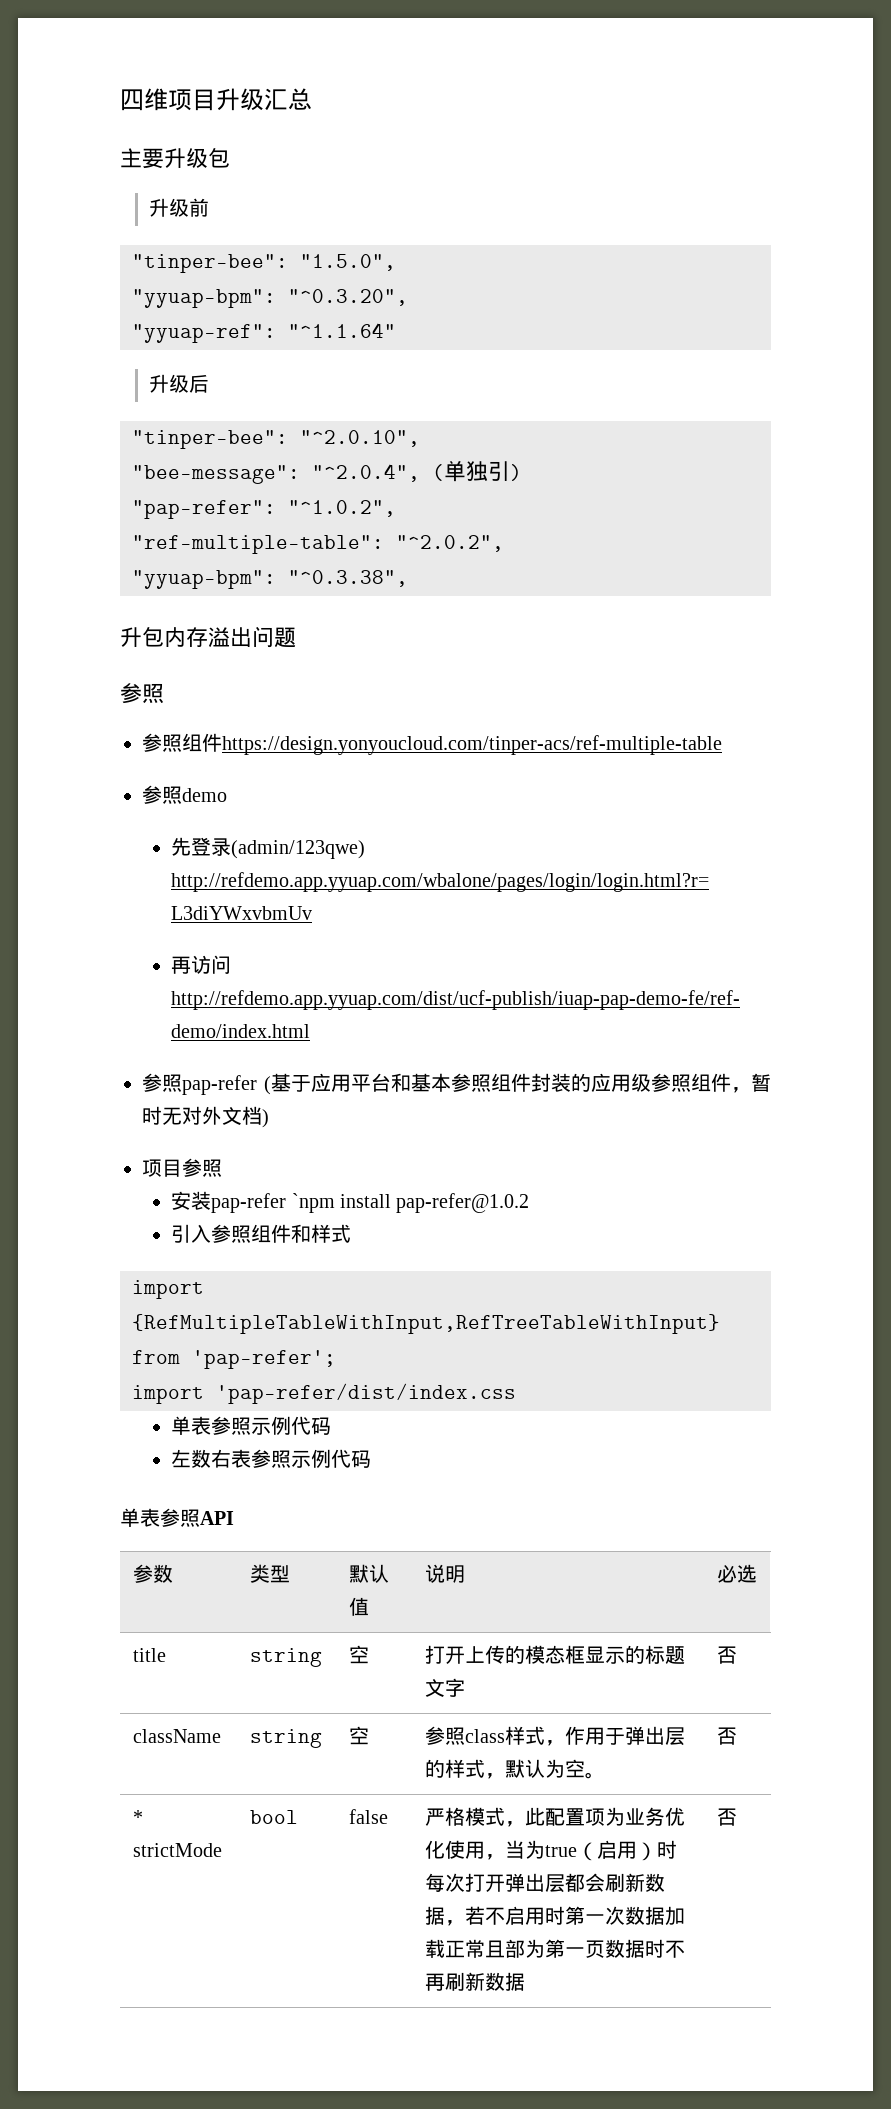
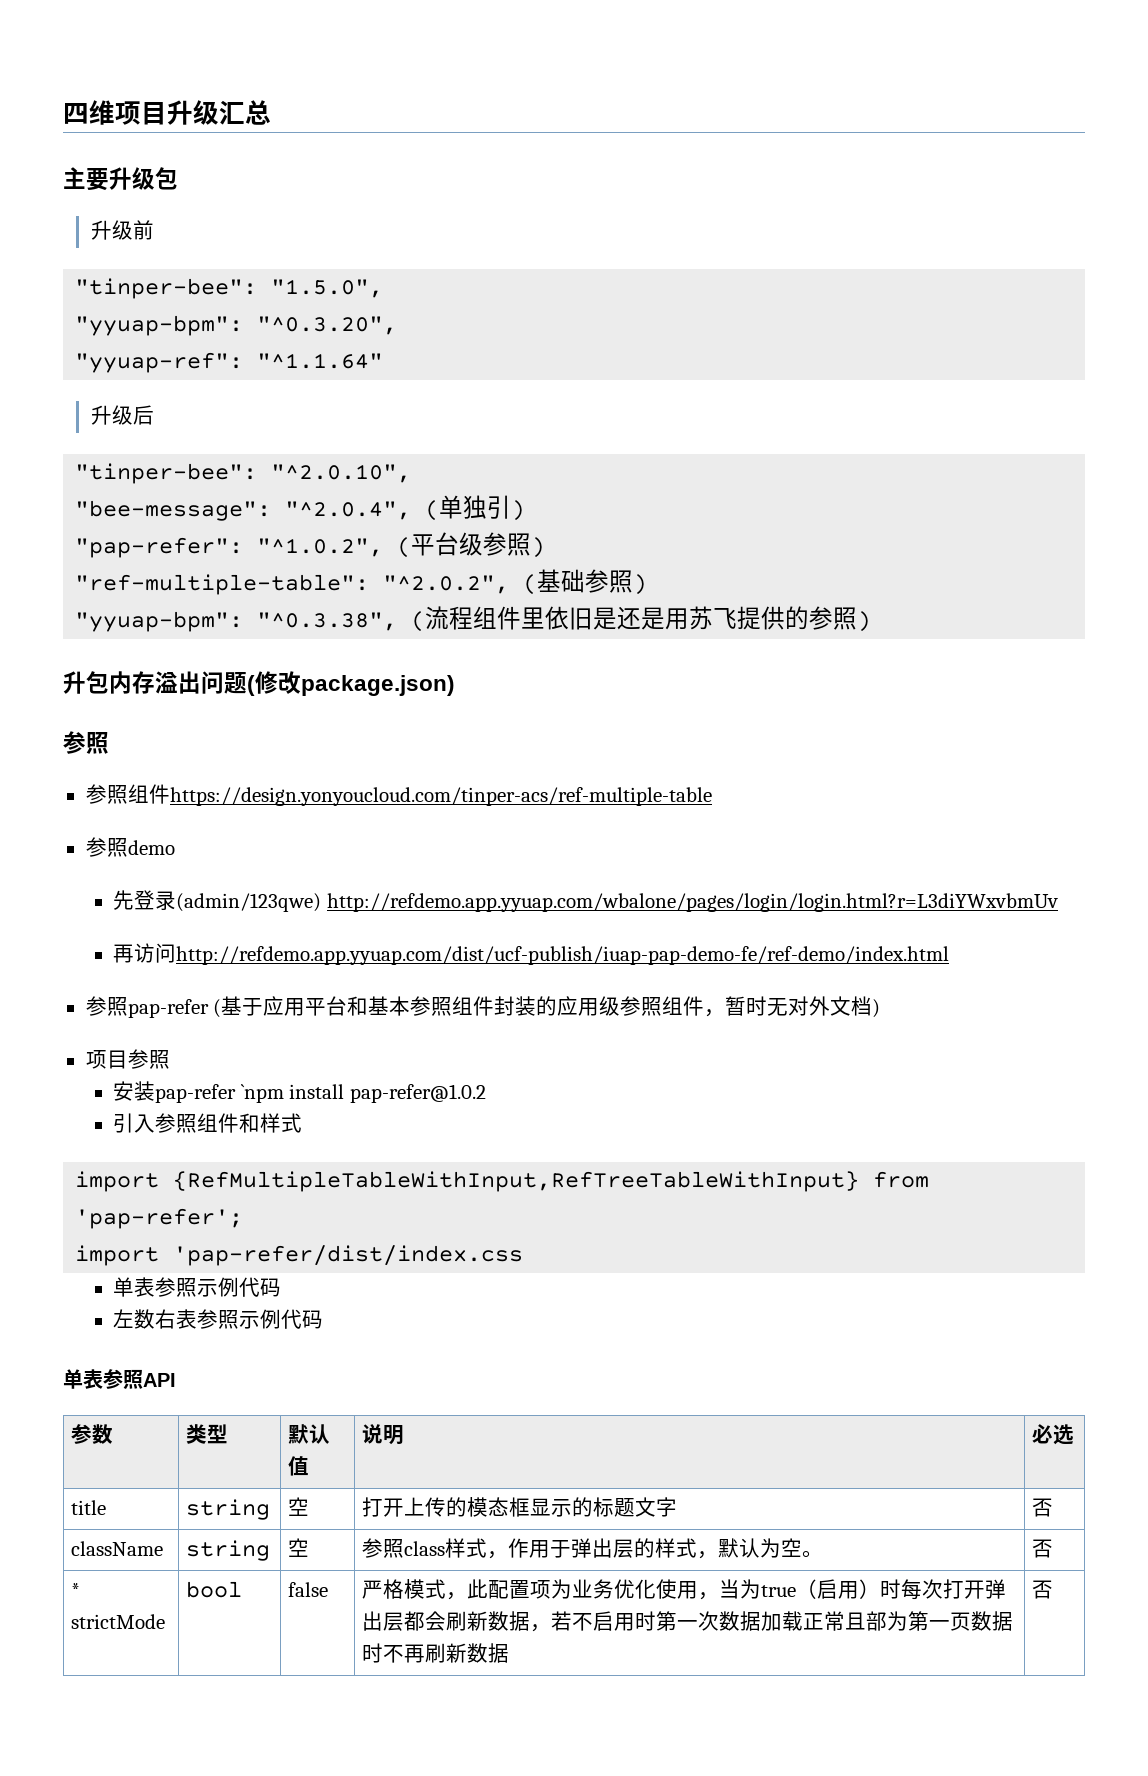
- "pap-refer": "^1.0.2",
- "ref-multiple-table": "^2.0.2",
- "yyuap-bpm": "^0.3.38",
+ "pap-refer": "^1.0.2", (平台级参照)
+ "ref-multiple-table": "^2.0.2", (基础参照)
+ "yyuap-bpm": "^0.3.38", (流程组件里依旧是还是用苏飞提供的参照)
- 升包内存溢出问题
+ 升包内存溢出问题(修改package.json)

